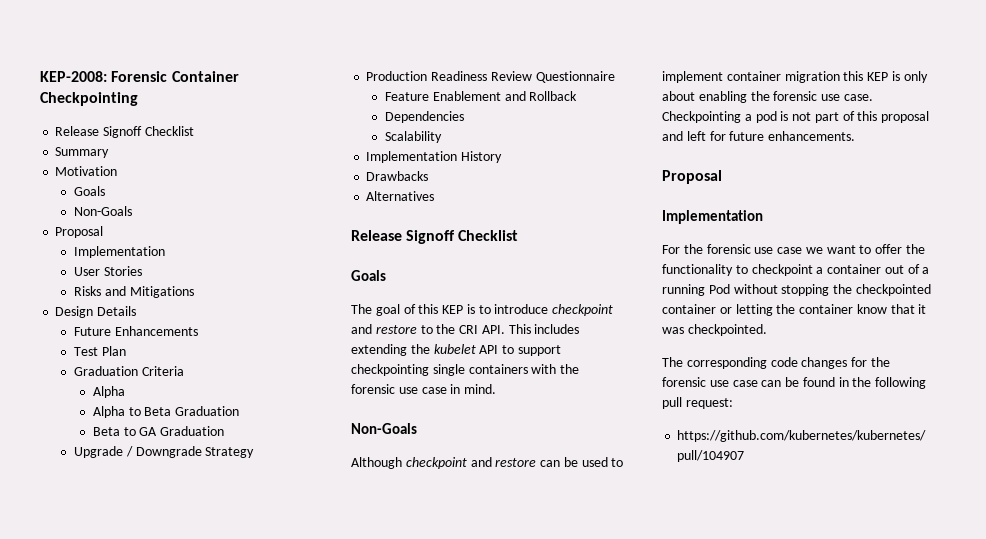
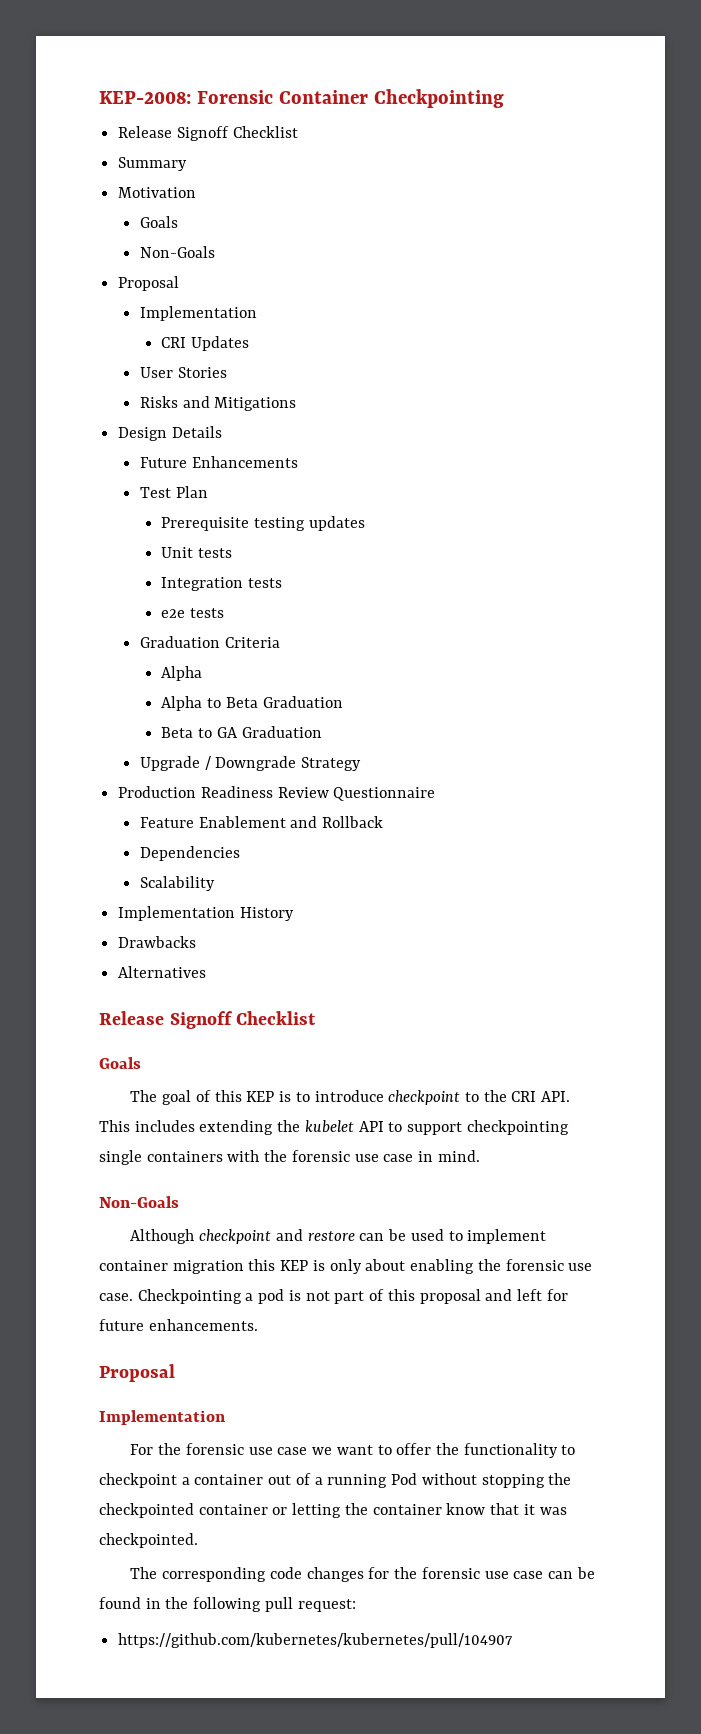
+ CRI Updates
+ Prerequisite testing updates
+ Unit tests
+ Integration tests
+ e2e tests
- The goal of this KEP is to introduce checkpoint and restore to the CRI API. This includes extending the kubelet API to support checkpointing single containers with the forensic use case in mind.
+ The goal of this KEP is to introduce checkpoint to the CRI API. This includes extending the kubelet API to support checkpointing single containers with the forensic use case in mind.

